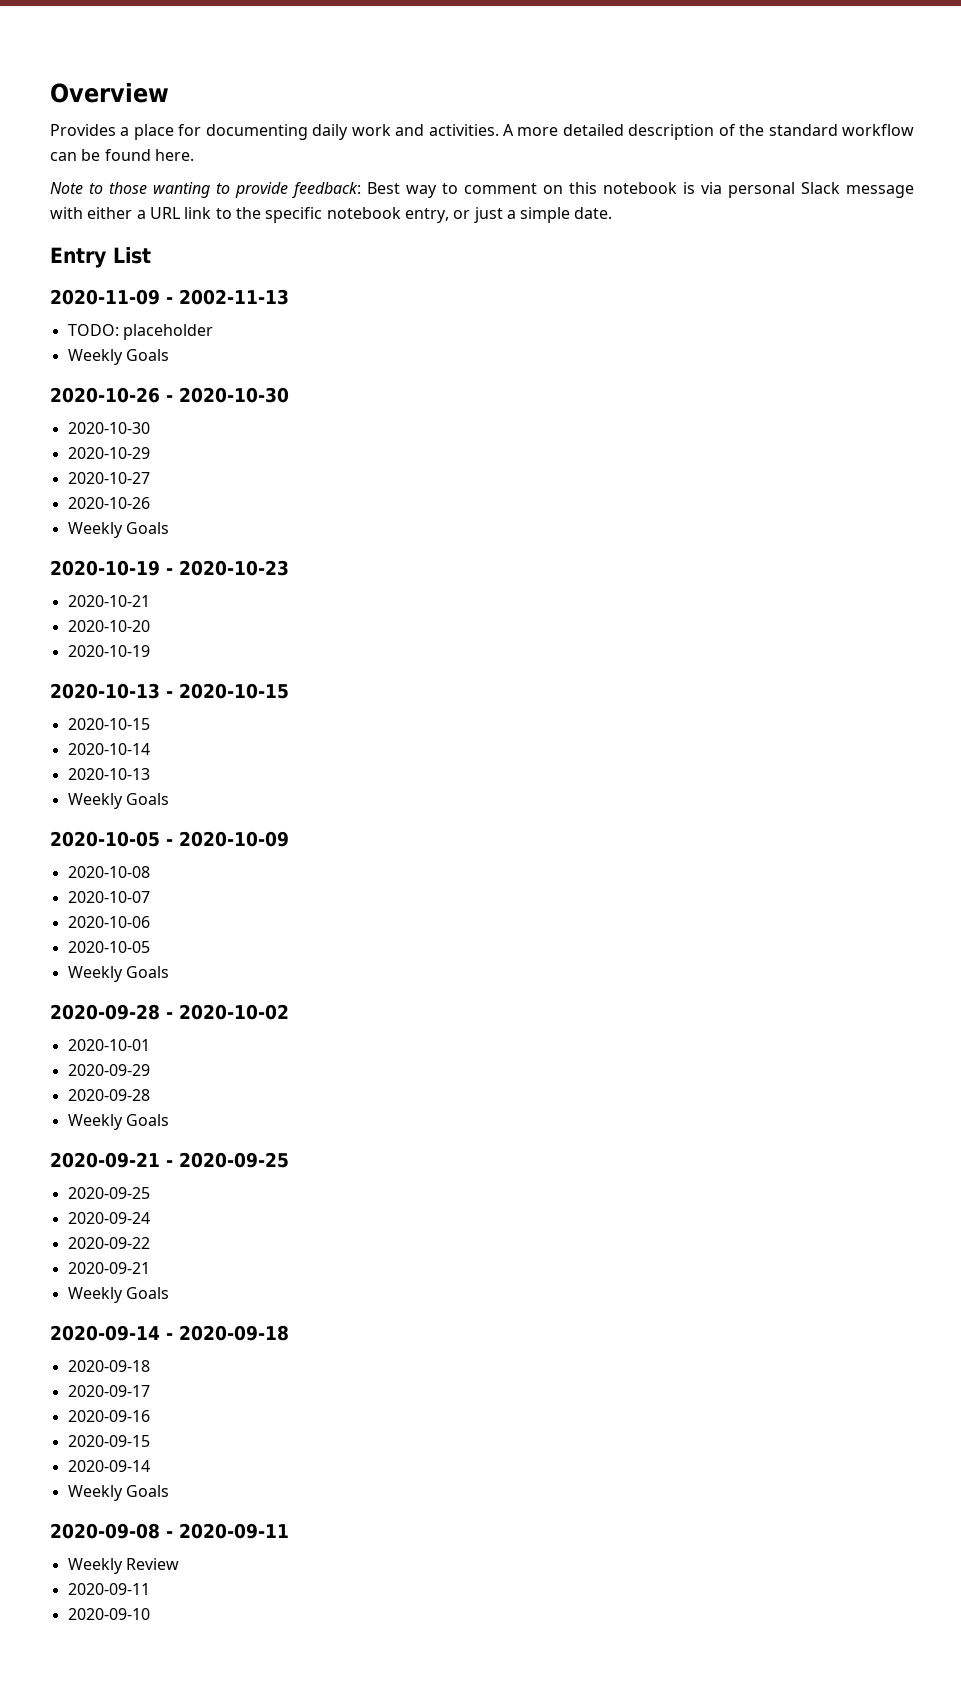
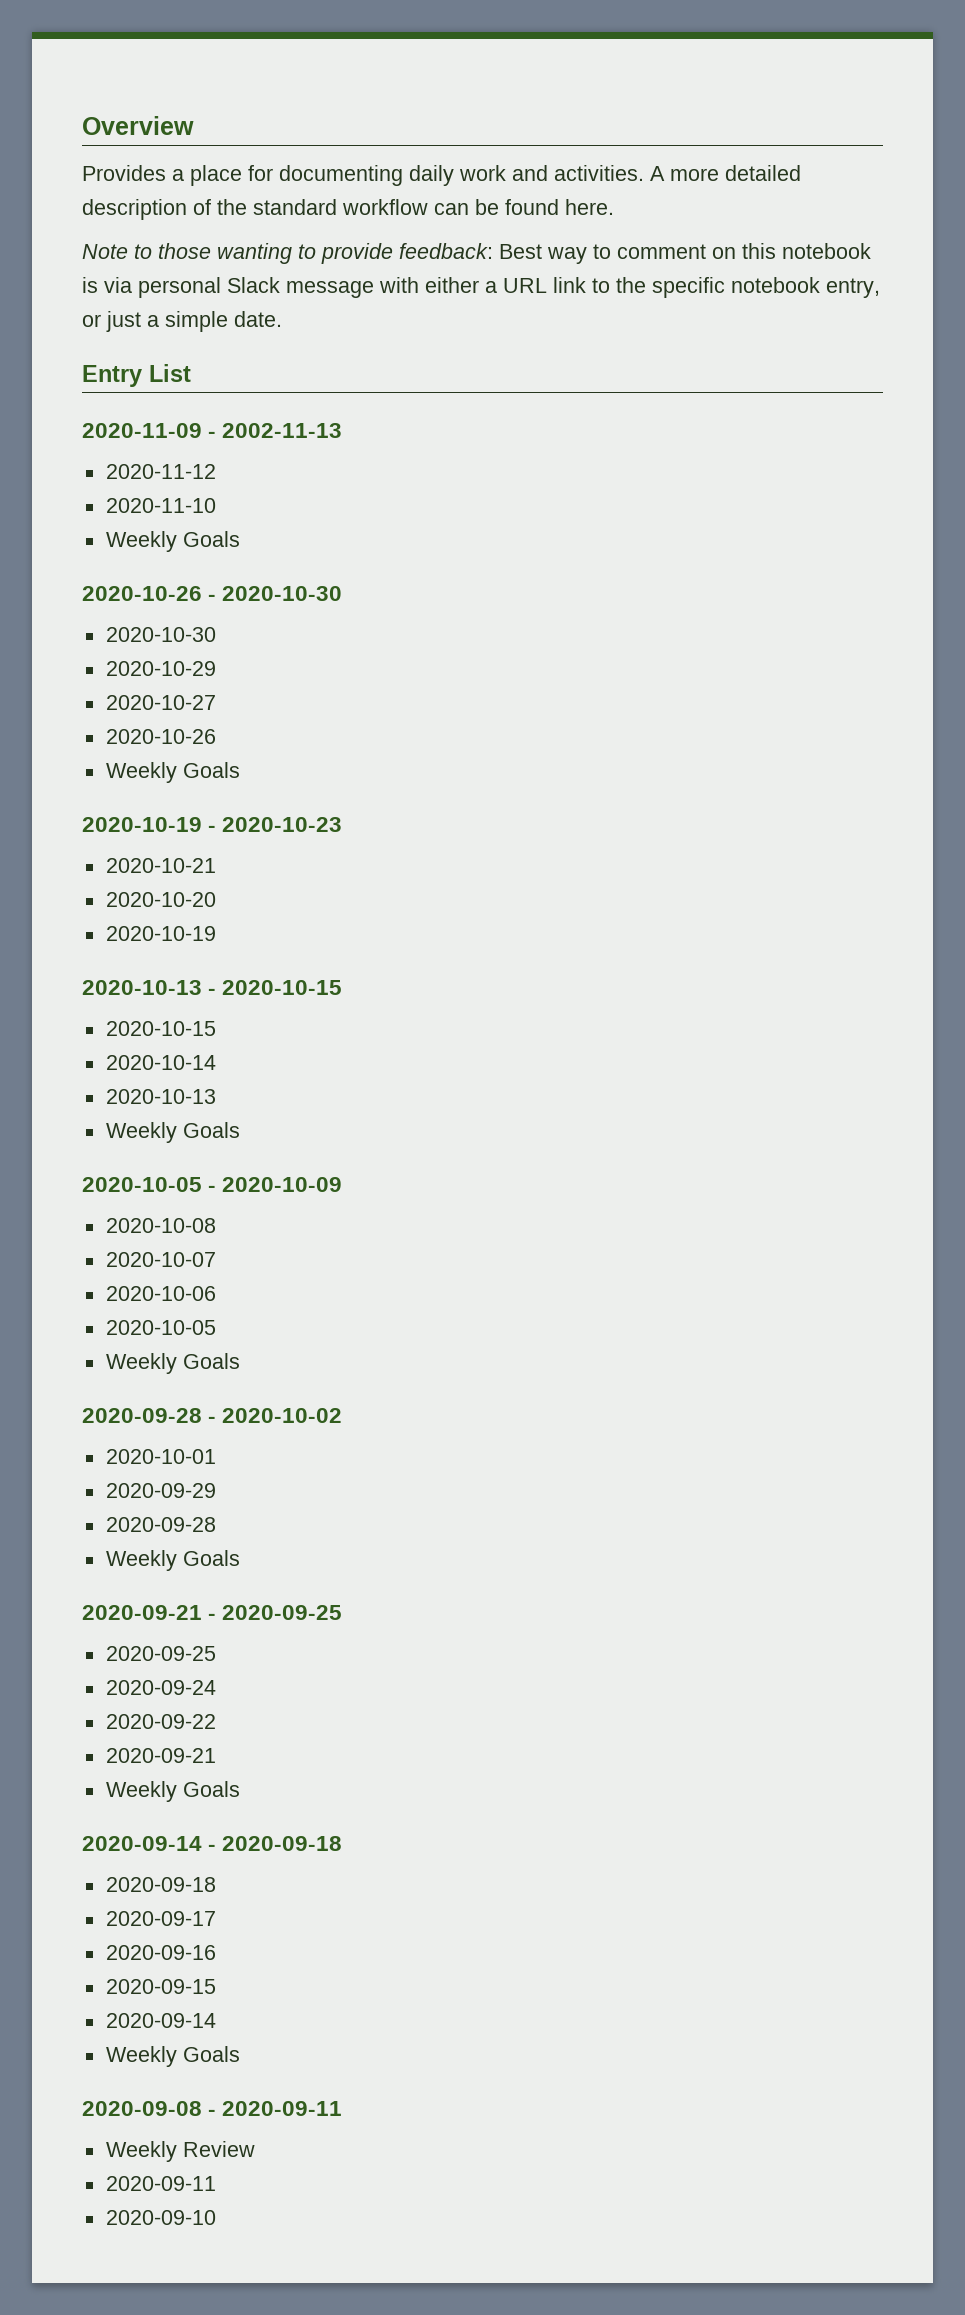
- TODO: placeholder
+ 2020-11-12
+ 2020-11-10

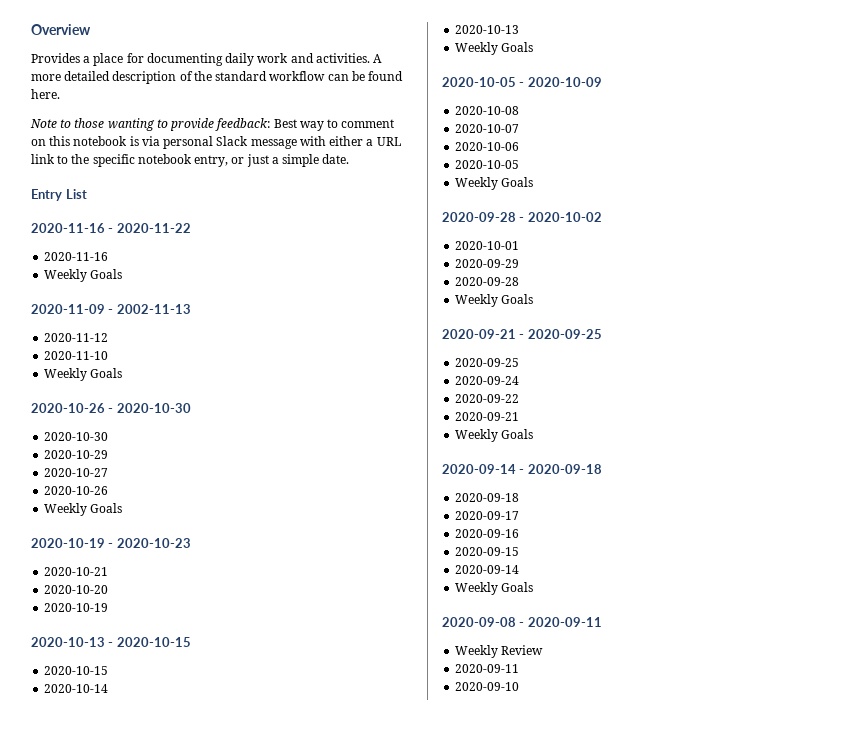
+ 2020-11-16 - 2020-11-22
+ 2020-11-16
+ Weekly Goals

